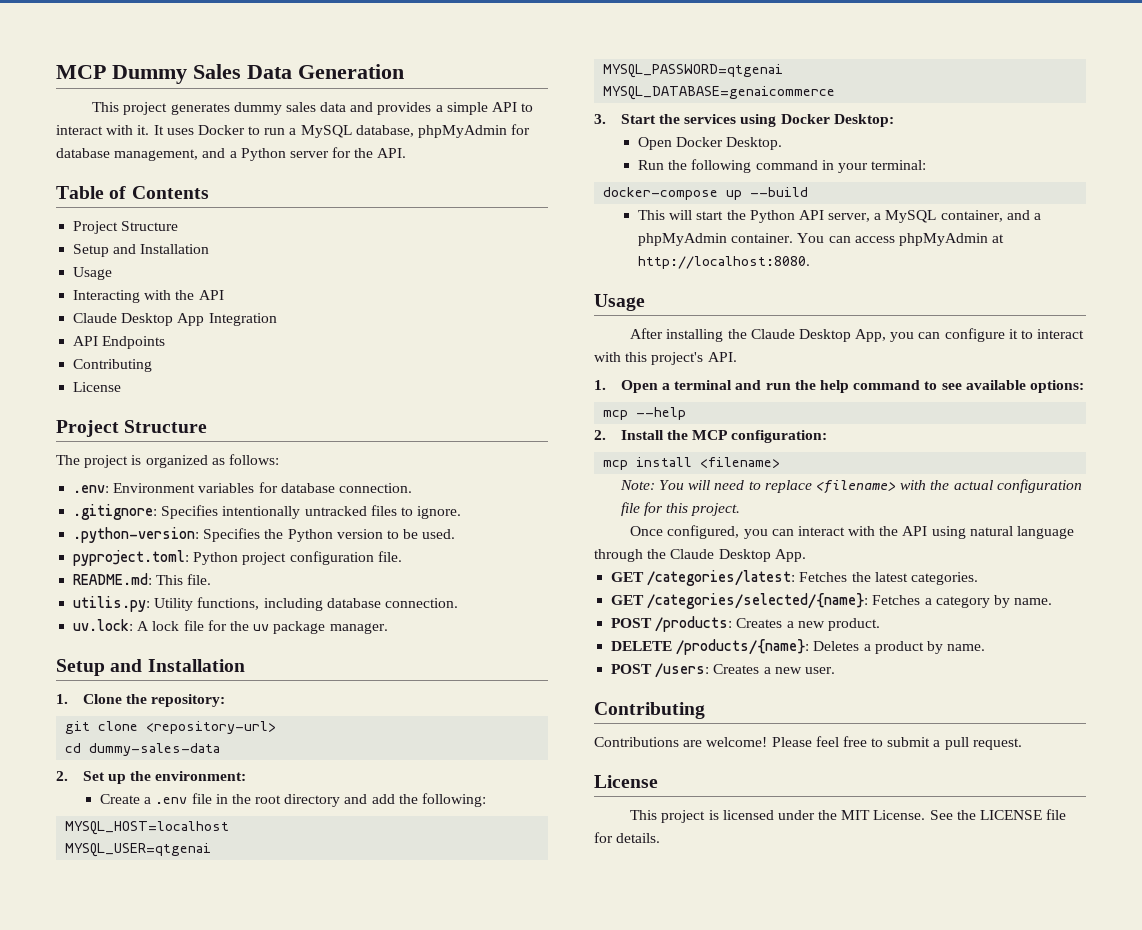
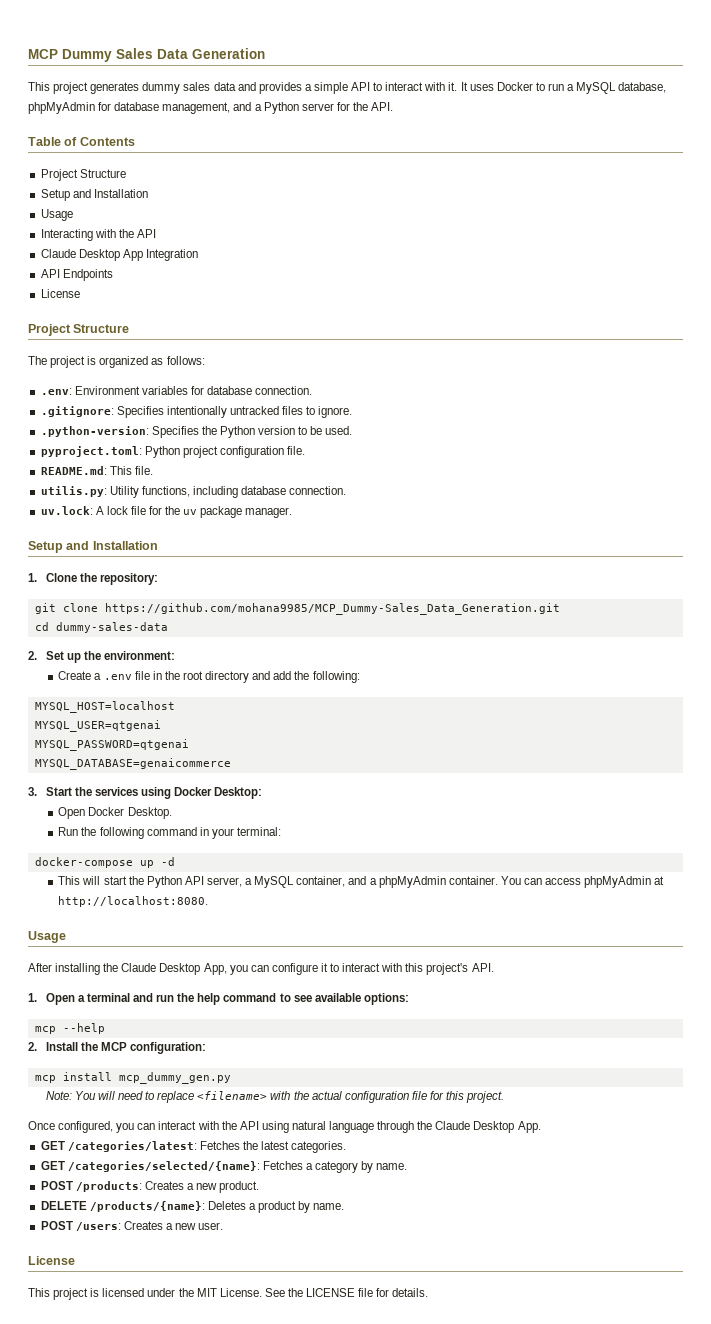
  API Endpoints
- Contributing
- git clone <repository-url>
+ git clone https://github.com/mohana9985/MCP_Dummy-Sales_Data_Generation.git
- docker-compose up --build
+ docker-compose up -d
- mcp install <filename>
+ mcp install mcp_dummy_gen.py
  POST /users: Creates a new user.
- Contributing
- Contributions are welcome! Please feel free to submit a pull request.

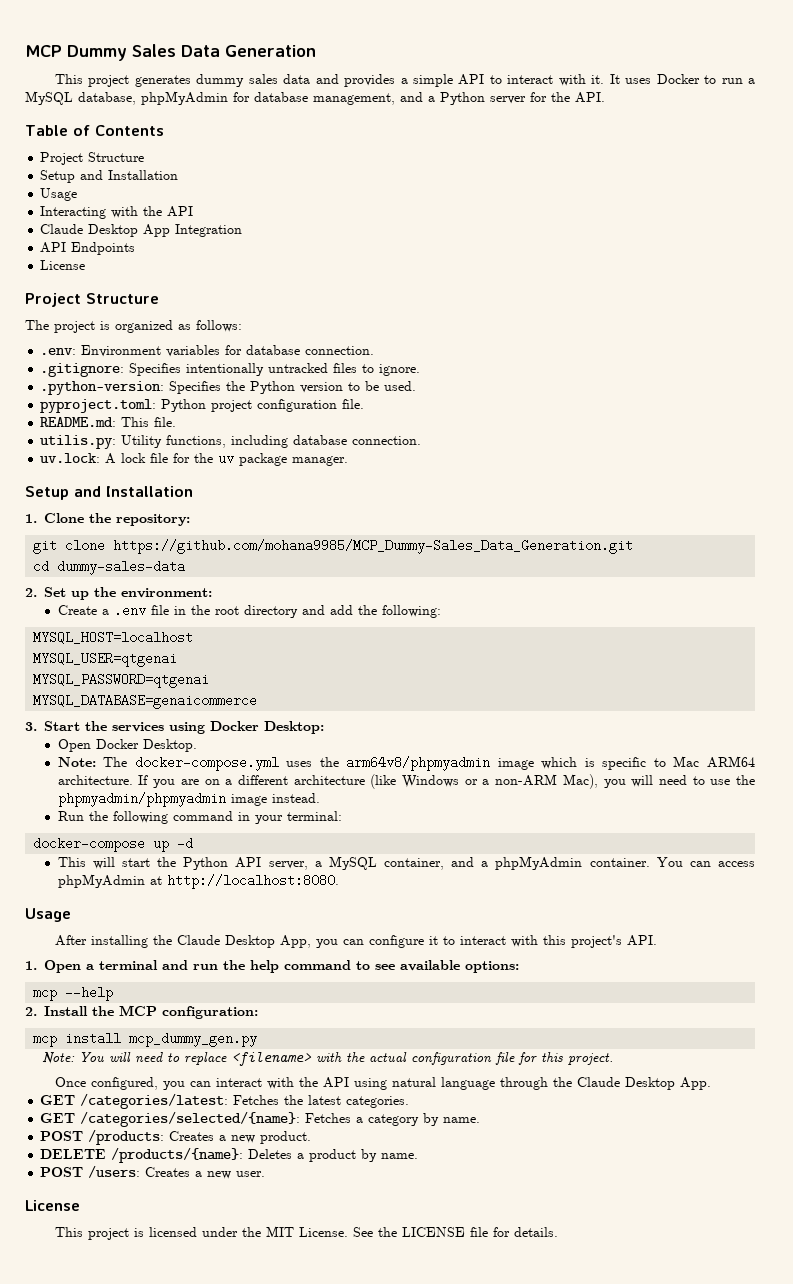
+ Note: The docker-compose.yml uses the arm64v8/phpmyadmin image which is specific to Mac ARM64 architecture. If you are on a different architecture (like Windows or a non-ARM Mac), you will need to use the phpmyadmin/phpmyadmin image instead.

